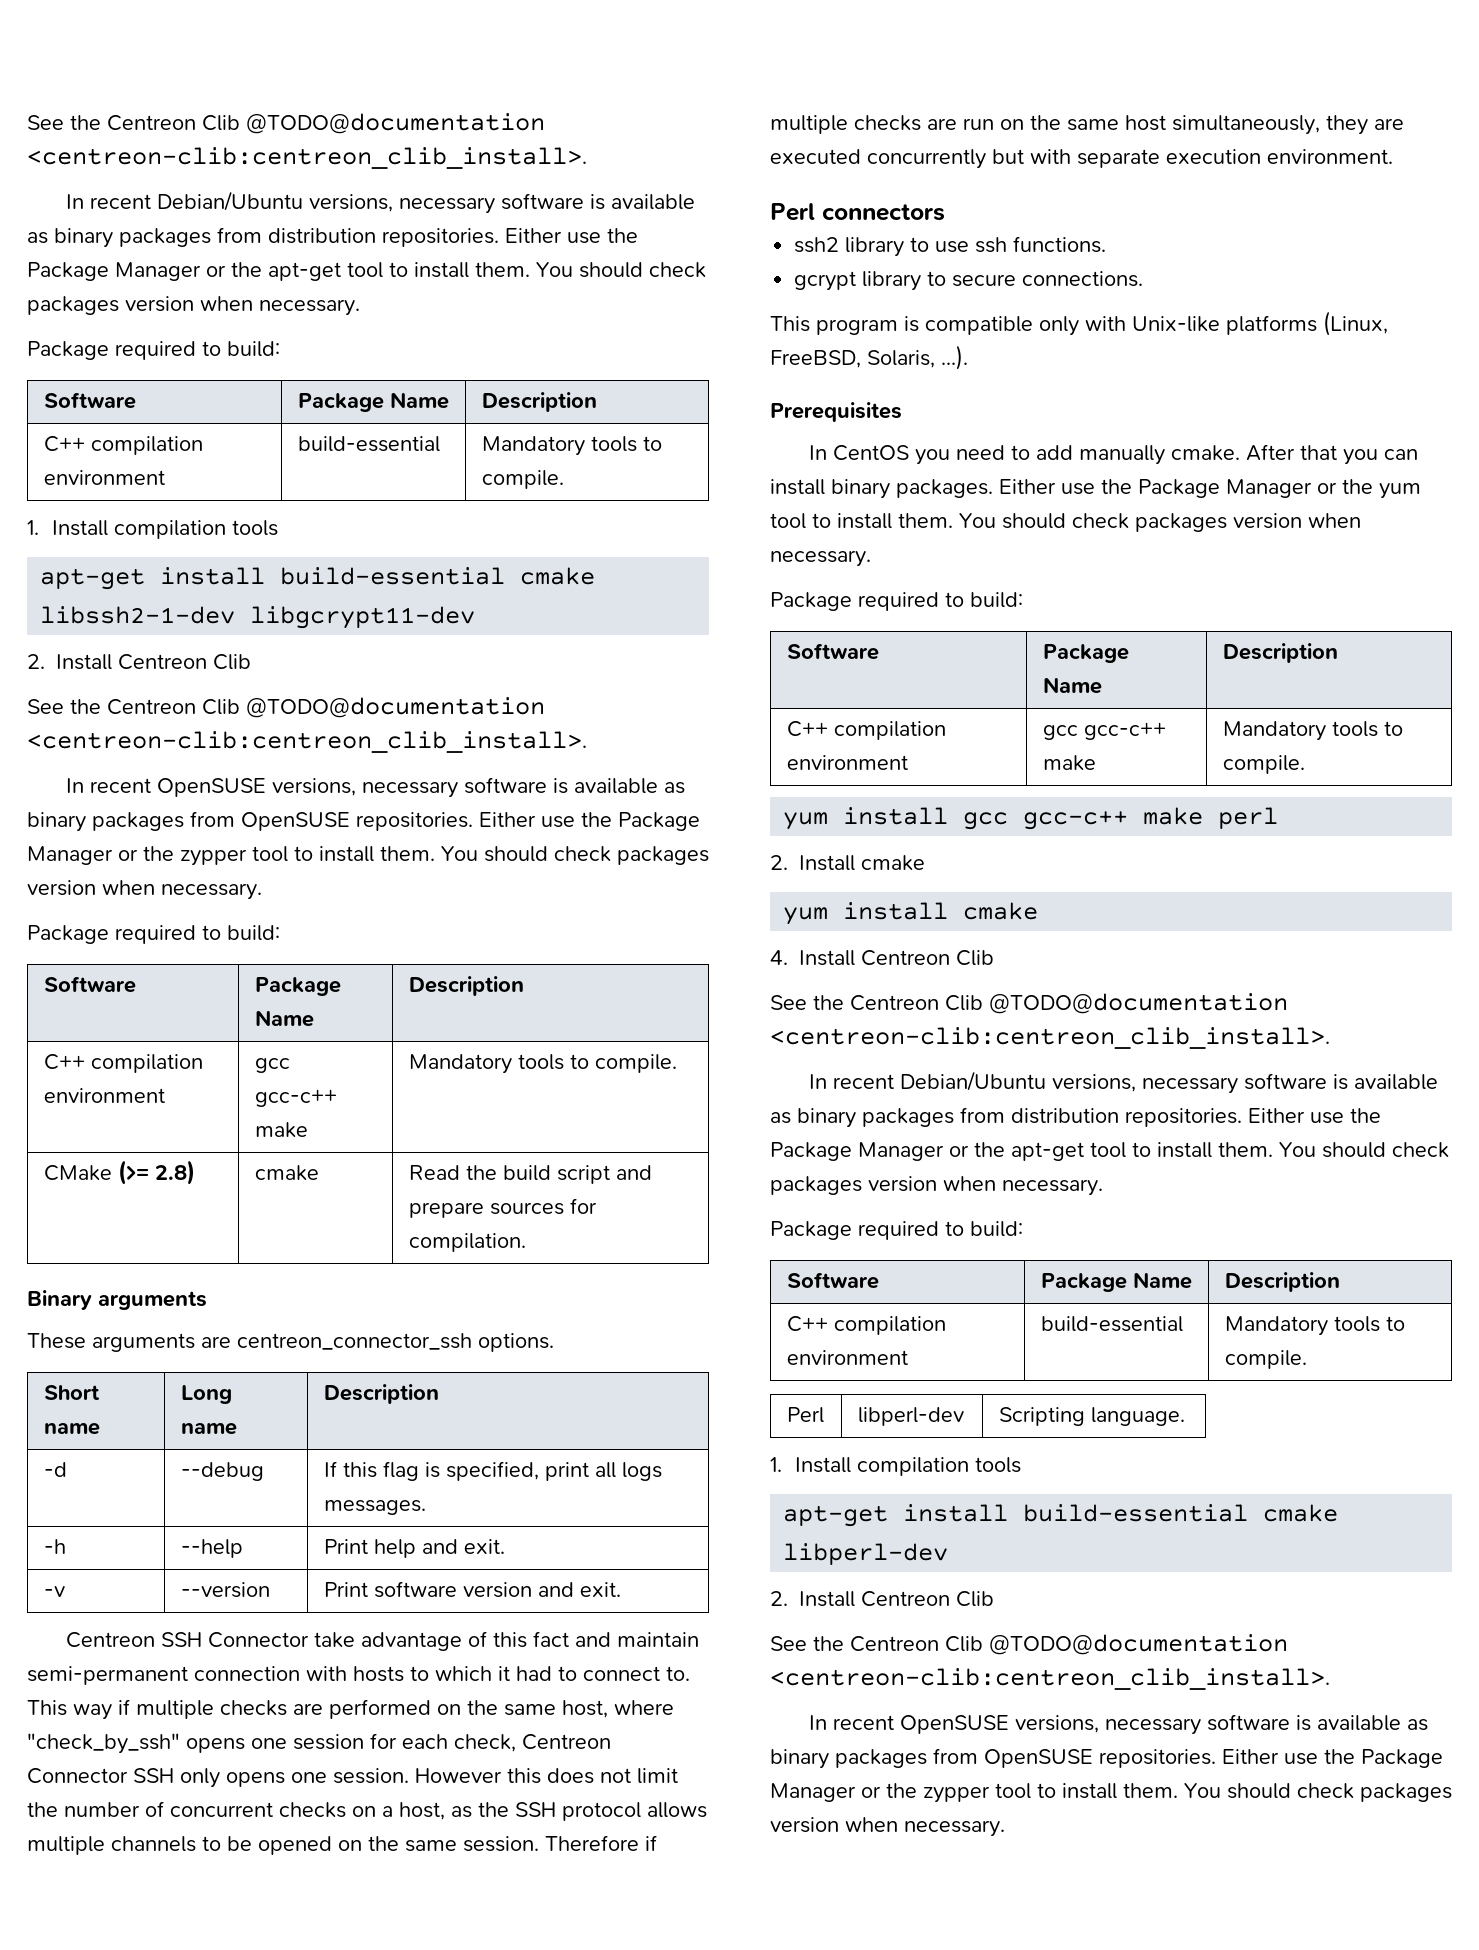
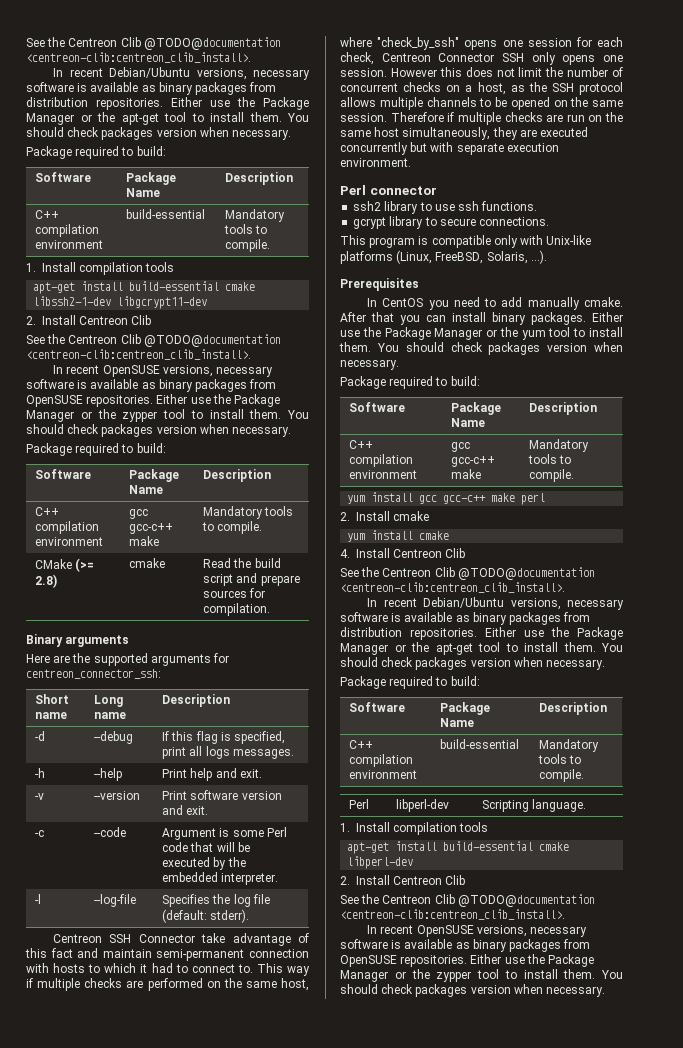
- These arguments are centreon_connector_ssh options.
+ Here are the supported arguments for centreon_connector_ssh:
+ -c | --code | Argument is some Perl code that will be executed by the embedded interpreter.
+ -l | --log-file | Specifies the log file (default: stderr).
- Perl connectors
+ Perl connector

